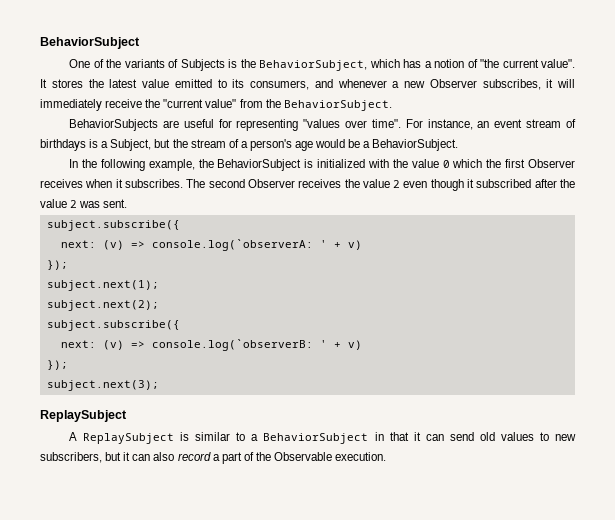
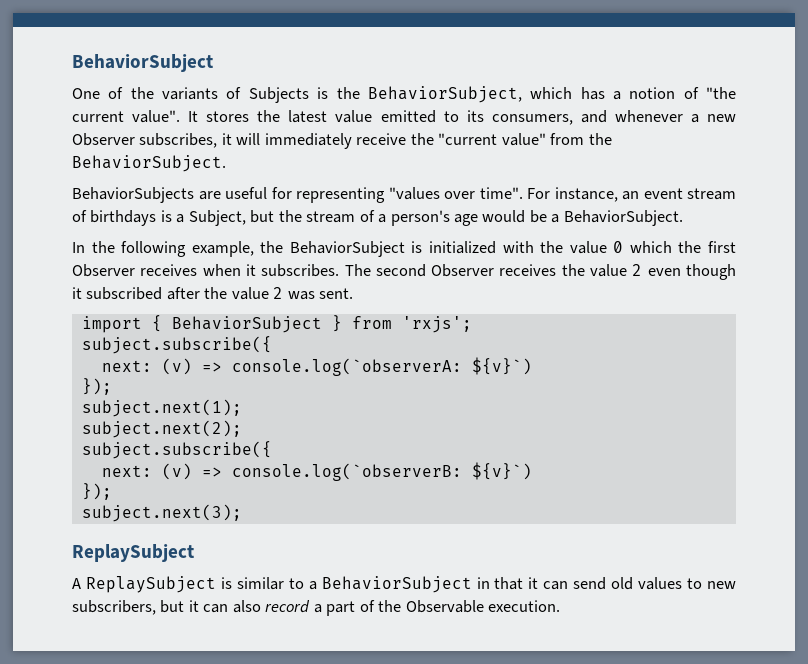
+ import { BehaviorSubject } from 'rxjs';
- next: (v) => console.log(`observerA: ' + v)
+ next: (v) => console.log(`observerA: ${v}`)
- next: (v) => console.log(`observerB: ' + v)
+ next: (v) => console.log(`observerB: ${v}`)

